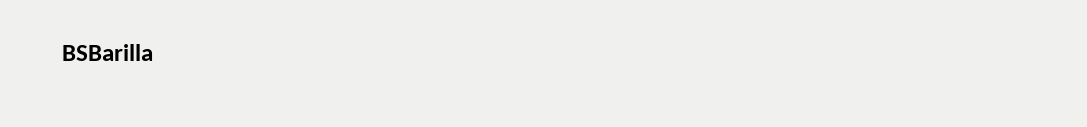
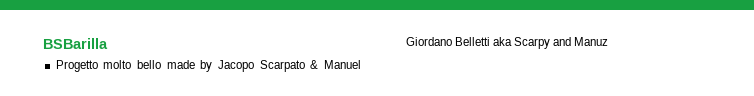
+ Progetto molto bello made by Jacopo Scarpato & Manuel Giordano Belletti aka Scarpy and Manuz

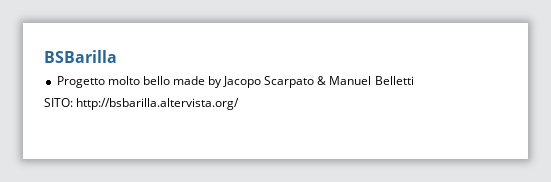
- Progetto molto bello made by Jacopo Scarpato & Manuel Giordano Belletti aka Scarpy and Manuz
+ Progetto molto bello made by Jacopo Scarpato & Manuel Belletti
+ SITO: http://bsbarilla.altervista.org/

